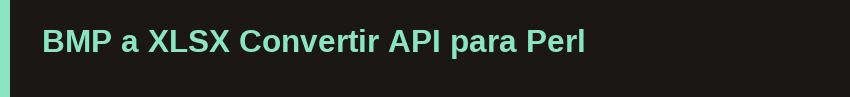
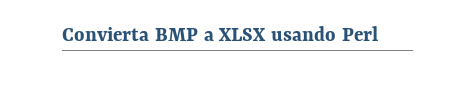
- BMP a XLSX Convertir API para Perl
+ Convierta BMP a XLSX usando Perl

